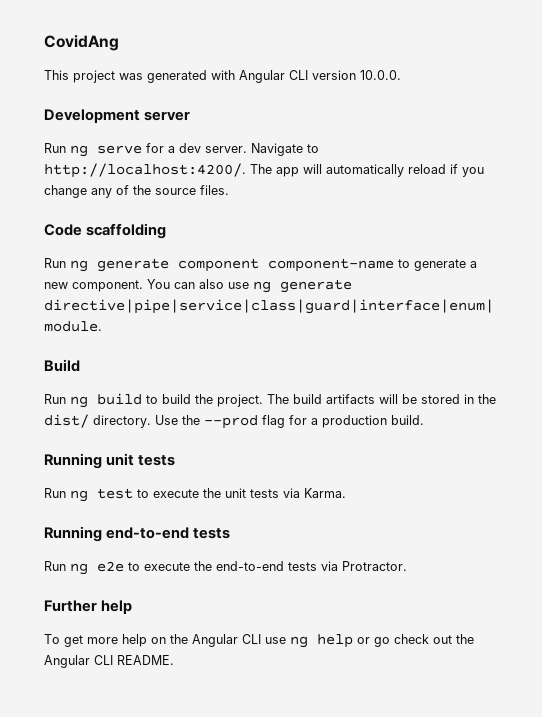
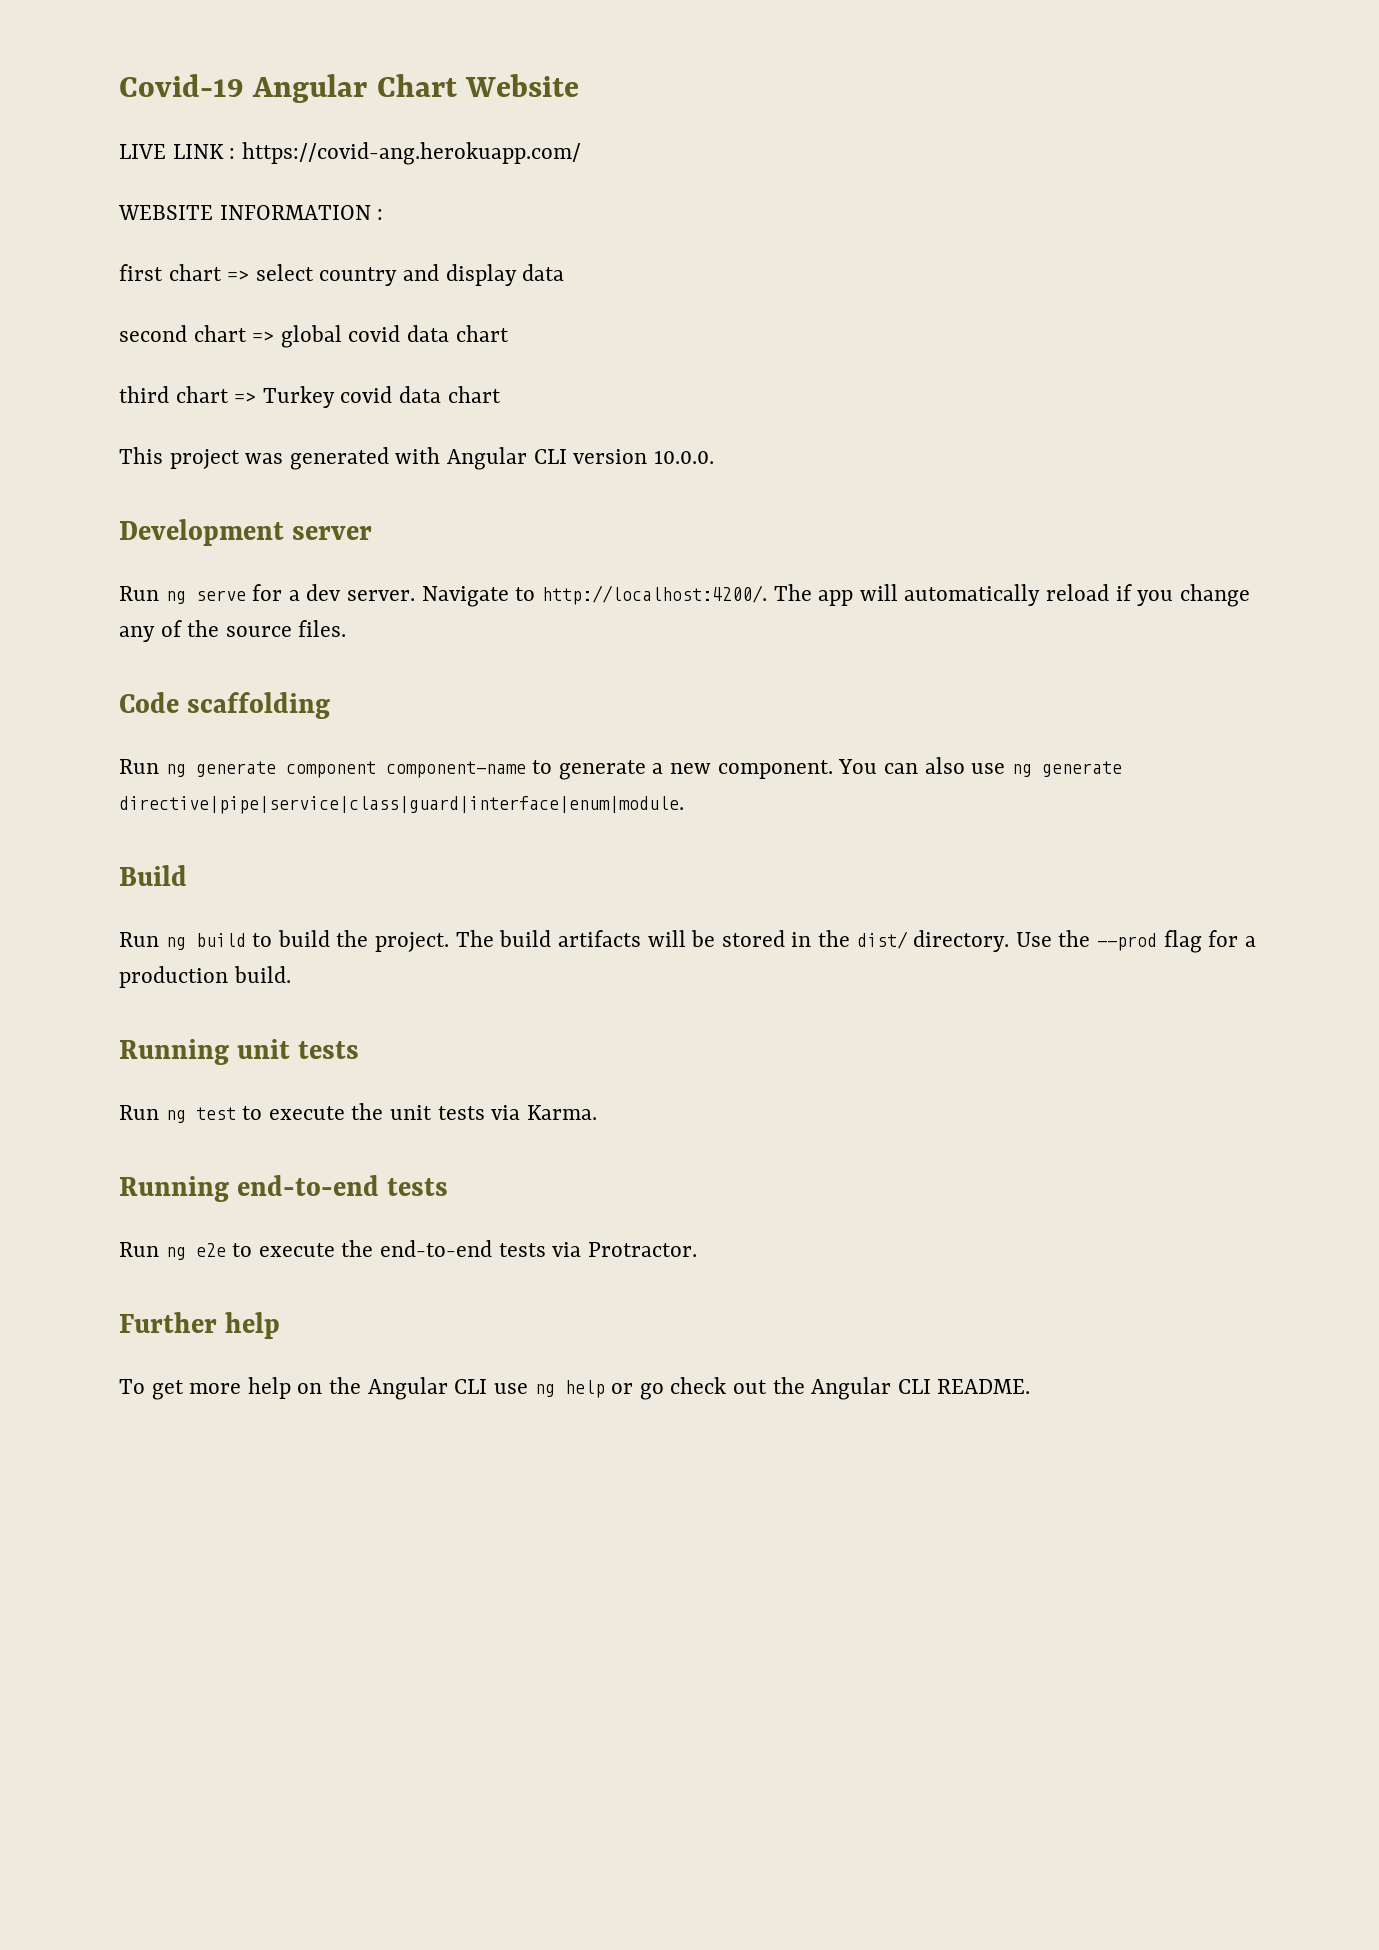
- CovidAng
+ Covid-19 Angular Chart Website
+ LIVE LINK : https://covid-ang.herokuapp.com/
+ WEBSITE INFORMATION :
+ first chart => select country and display data
+ second chart => global covid data chart
+ third chart => Turkey covid data chart

